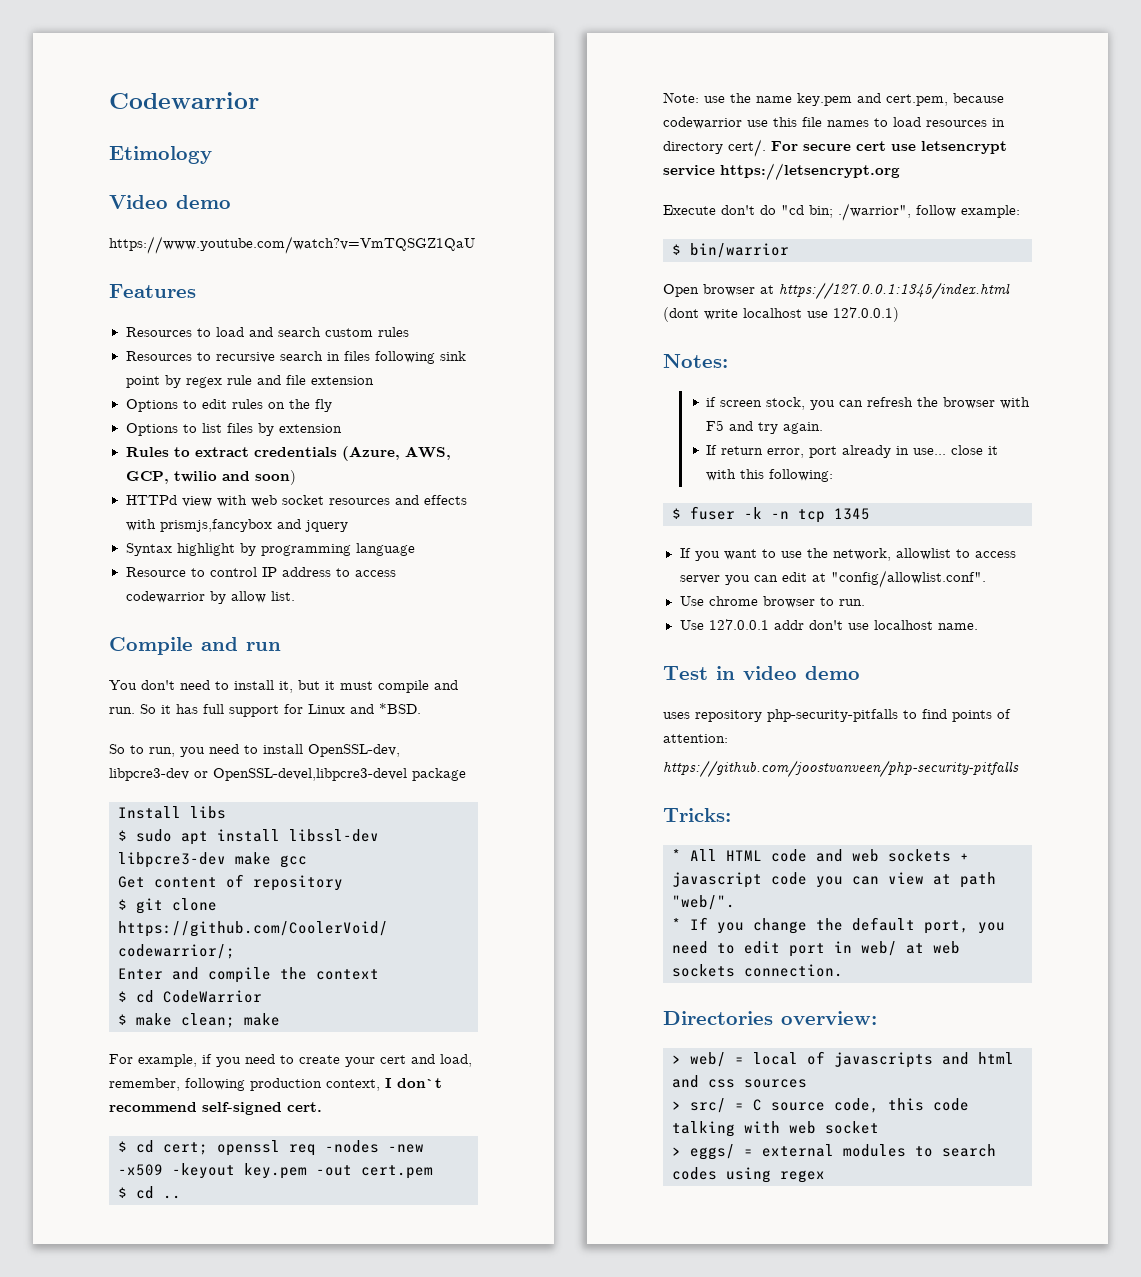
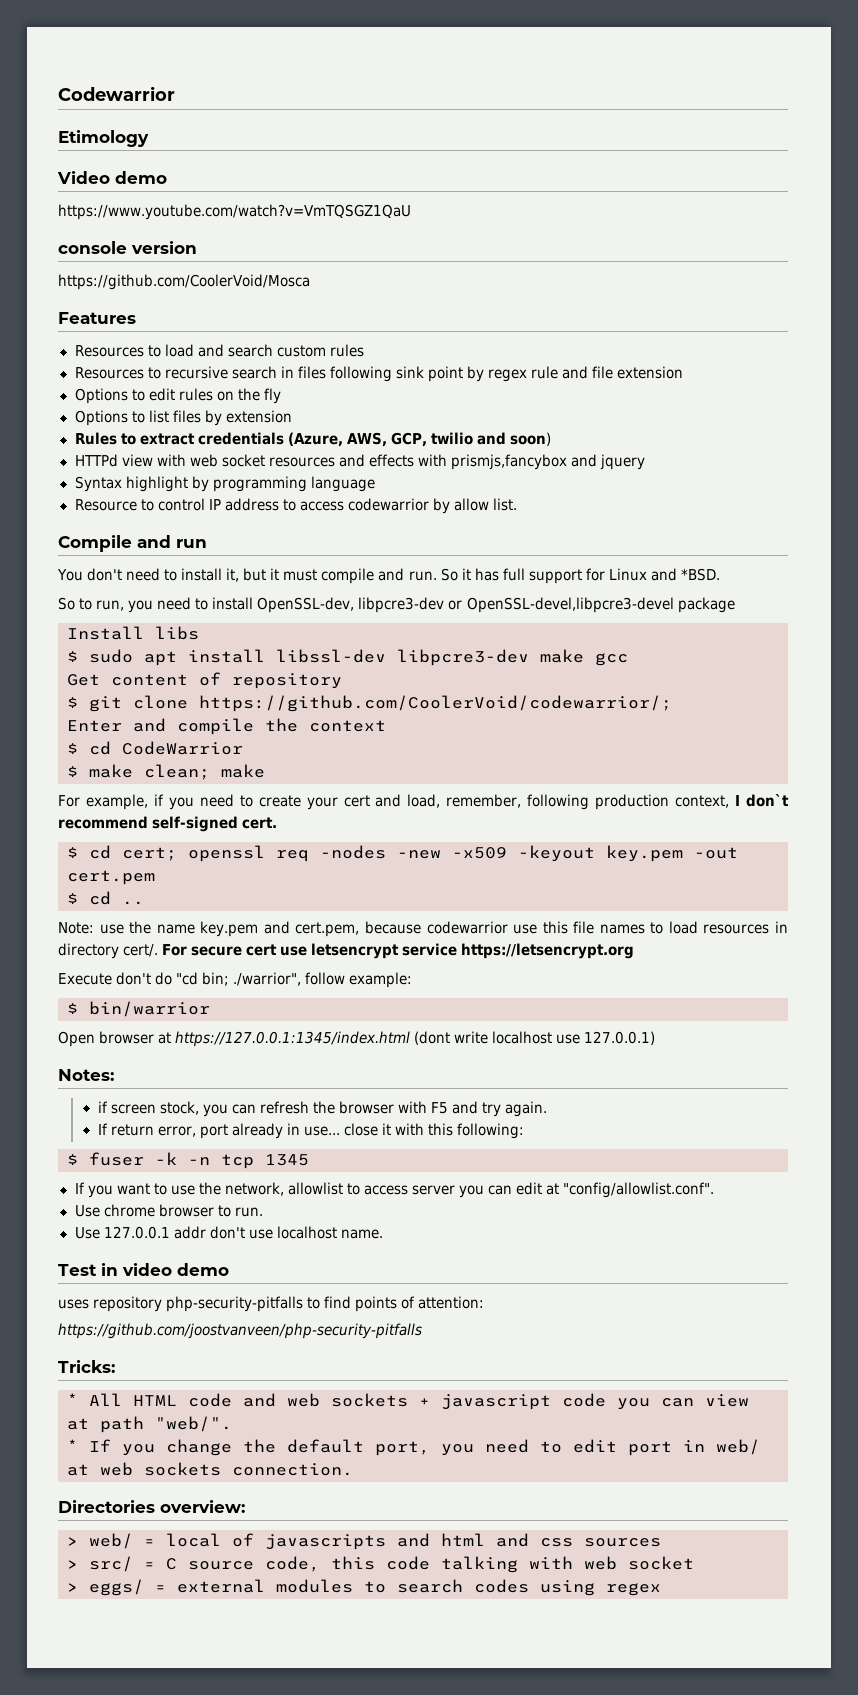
+ console version
+ https://github.com/CoolerVoid/Mosca

